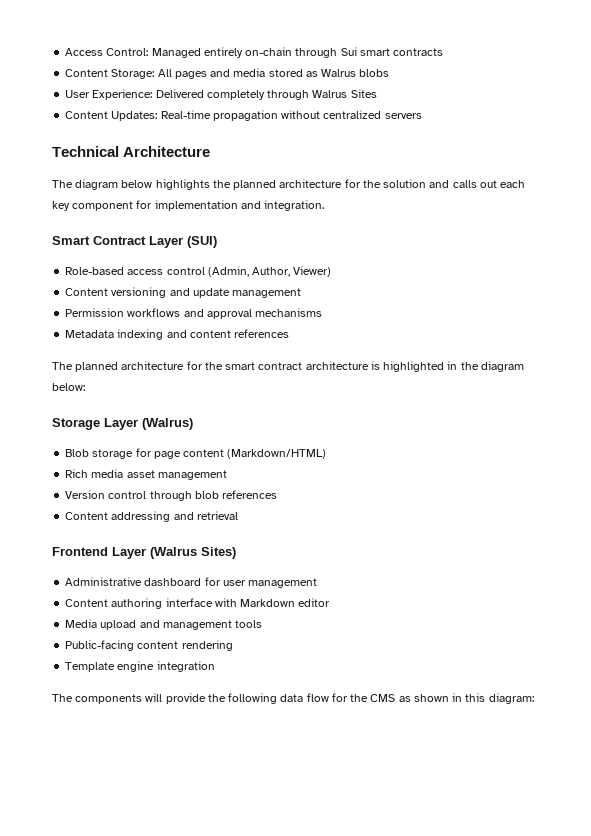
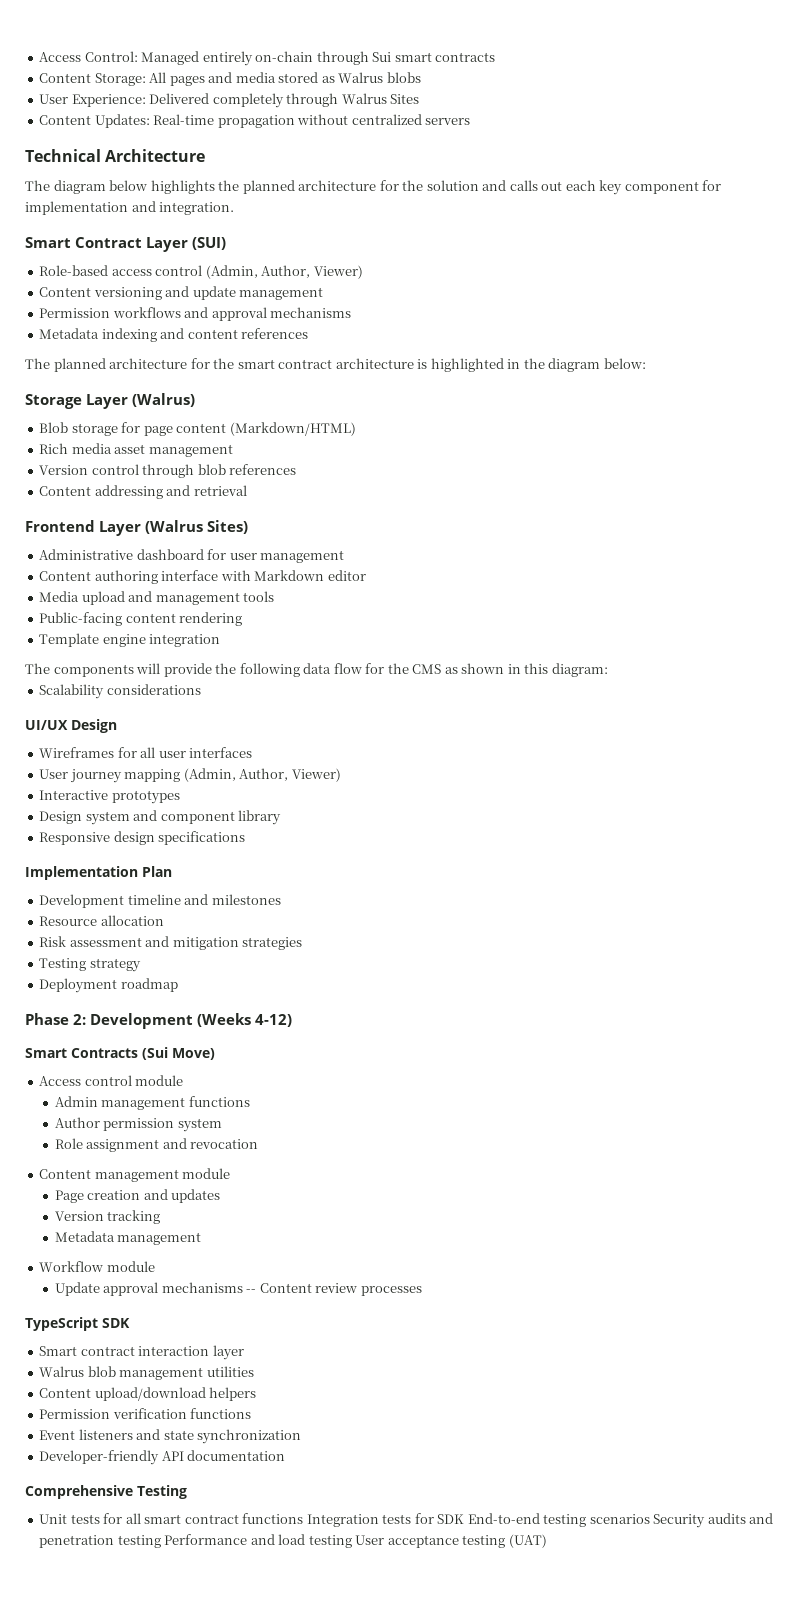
+ Scalability considerations
+ UI/UX Design
+ Wireframes for all user interfaces
+ User journey mapping (Admin, Author, Viewer)
+ Interactive prototypes
+ Design system and component library
+ Responsive design specifications
+ Implementation Plan
+ Development timeline and milestones
+ Resource allocation
+ Risk assessment and mitigation strategies
+ Testing strategy
+ Deployment roadmap
+ Phase 2: Development (Weeks 4-12)
+ Smart Contracts (Sui Move)
+ Access control module
+ Admin management functions
+ Author permission system
+ Role assignment and revocation
+ Content management module
+ Page creation and updates
+ Version tracking
+ Metadata management
+ Workflow module
+ Update approval mechanisms -- Content review processes
+ TypeScript SDK
+ Smart contract interaction layer
+ Walrus blob management utilities
+ Content upload/download helpers
+ Permission verification functions
+ Event listeners and state synchronization
+ Developer-friendly API documentation
+ Comprehensive Testing
+ Unit tests for all smart contract functions Integration tests for SDK End-to-end testing scenarios Security audits and penetration testing Performance and load testing User acceptance testing (UAT)

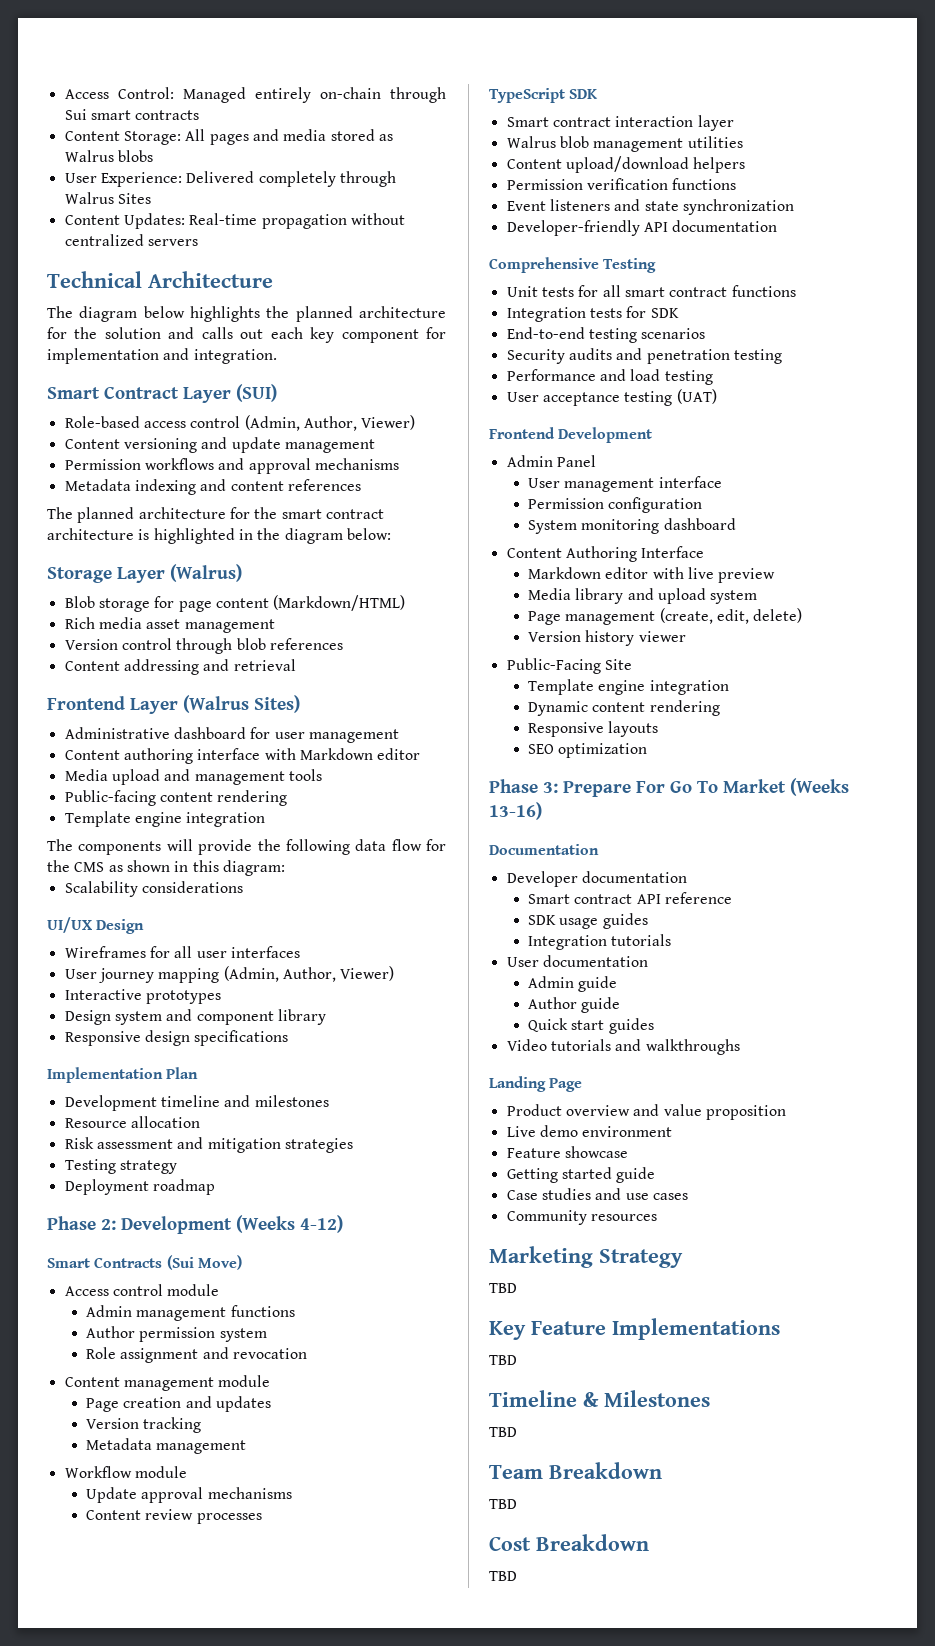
- Update approval mechanisms -- Content review processes
+ Update approval mechanisms
+ Content review processes
- Unit tests for all smart contract functions Integration tests for SDK End-to-end testing scenarios Security audits and penetration testing Performance and load testing User acceptance testing (UAT)
+ Unit tests for all smart contract functions
+ Integration tests for SDK
+ End-to-end testing scenarios
+ Security audits and penetration testing
+ Performance and load testing
+ User acceptance testing (UAT)
+ Frontend Development
+ Admin Panel
+ User management interface
+ Permission configuration
+ System monitoring dashboard
+ Content Authoring Interface
+ Markdown editor with live preview
+ Media library and upload system
+ Page management (create, edit, delete)
+ Version history viewer
+ Public-Facing Site
+ Template engine integration
+ Dynamic content rendering
+ Responsive layouts
+ SEO optimization
+ Phase 3: Prepare For Go To Market (Weeks 13-16)
+ Documentation
+ Developer documentation
+ Smart contract API reference
+ SDK usage guides
+ Integration tutorials
+ User documentation
+ Admin guide
+ Author guide
+ Quick start guides
+ Video tutorials and walkthroughs
+ Landing Page
+ Product overview and value proposition
+ Live demo environment
+ Feature showcase
+ Getting started guide
+ Case studies and use cases
+ Community resources
+ Marketing Strategy
+ TBD
+ Key Feature Implementations
+ TBD
+ Timeline & Milestones
+ TBD
+ Team Breakdown
+ TBD
+ Cost Breakdown
+ TBD

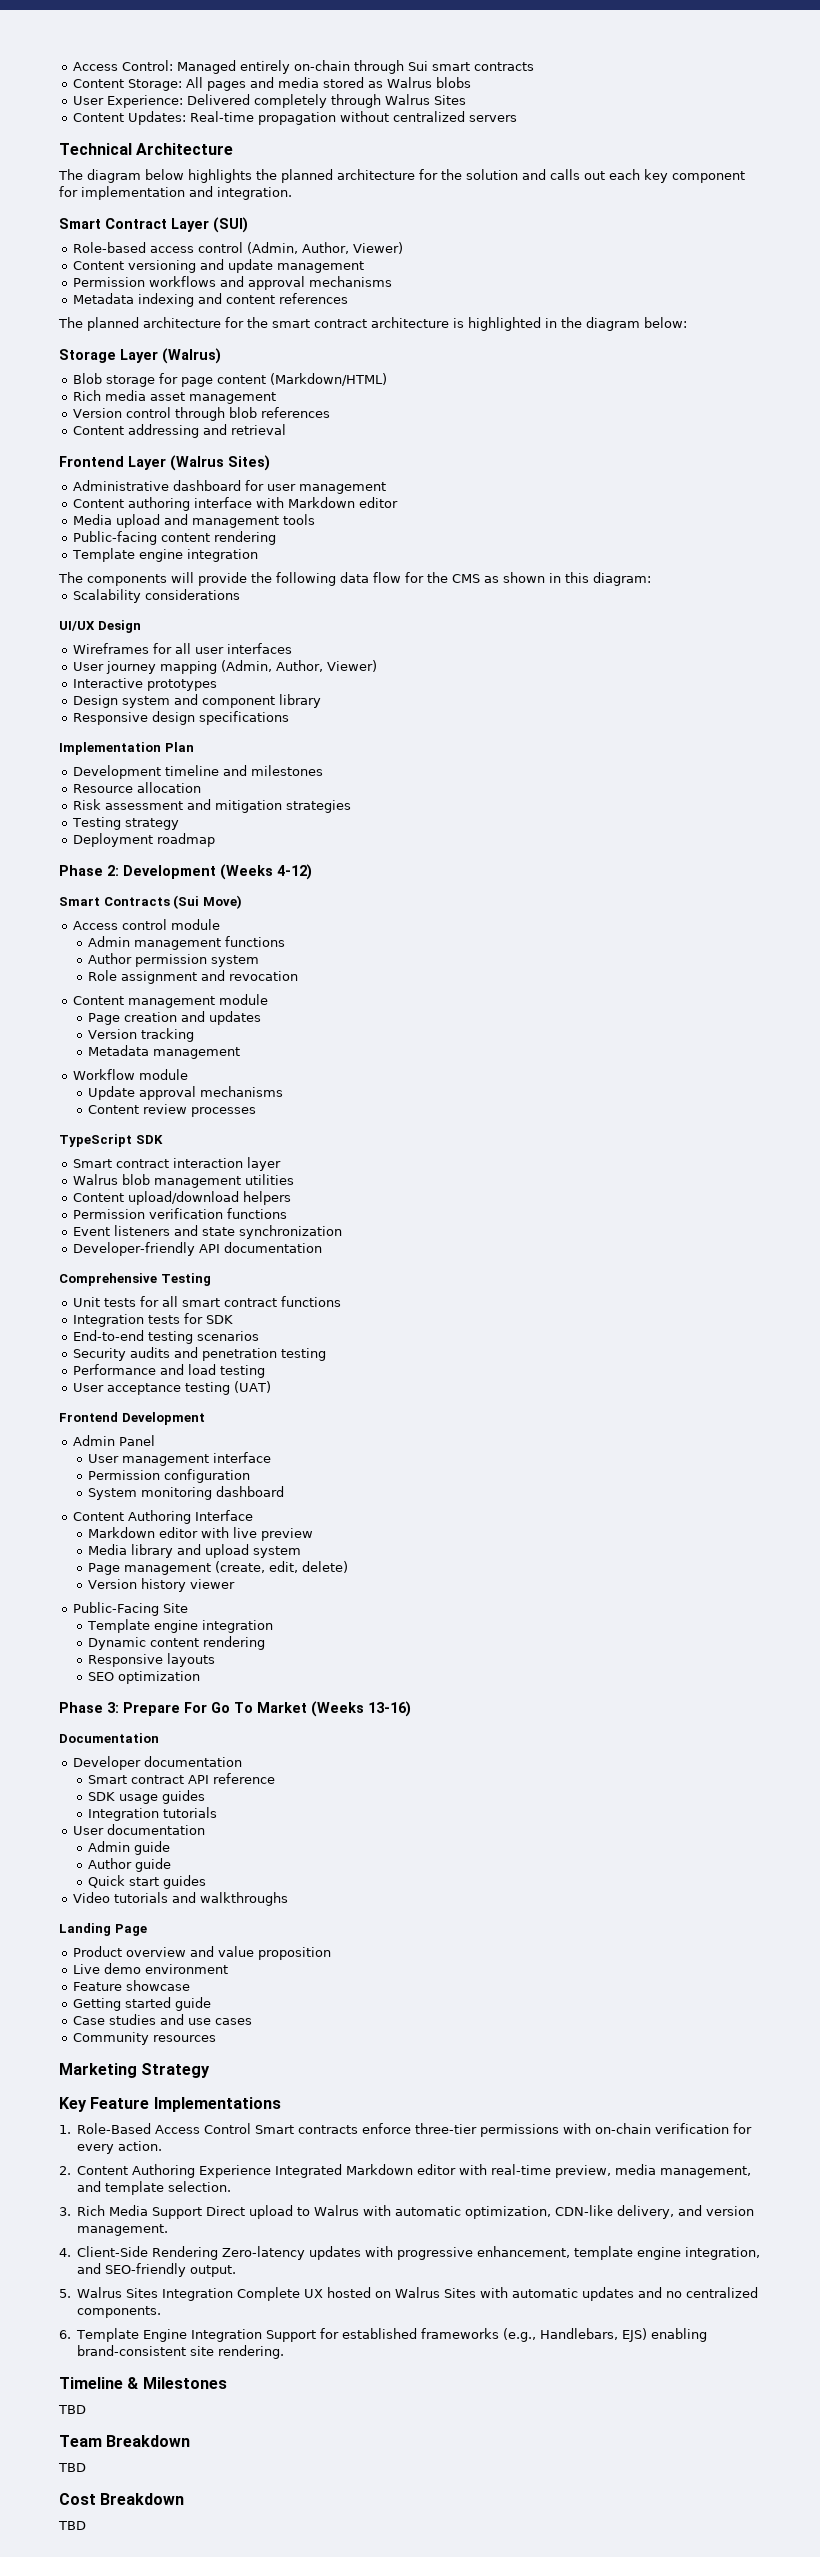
  Marketing Strategy
- TBD
  Key Feature Implementations
- TBD
+ 1. Role-Based Access Control Smart contracts enforce three-tier permissions with on-chain verification for every action.
+ 2. Content Authoring Experience Integrated Markdown editor with real-time preview, media management, and template selection.
+ 3. Rich Media Support Direct upload to Walrus with automatic optimization, CDN-like delivery, and version management.
+ 4. Client-Side Rendering Zero-latency updates with progressive enhancement, template engine integration, and SEO-friendly output.
+ 5. Walrus Sites Integration Complete UX hosted on Walrus Sites with automatic updates and no centralized components.
+ 6. Template Engine Integration Support for established frameworks (e.g., Handlebars, EJS) enabling brand-consistent site rendering.

